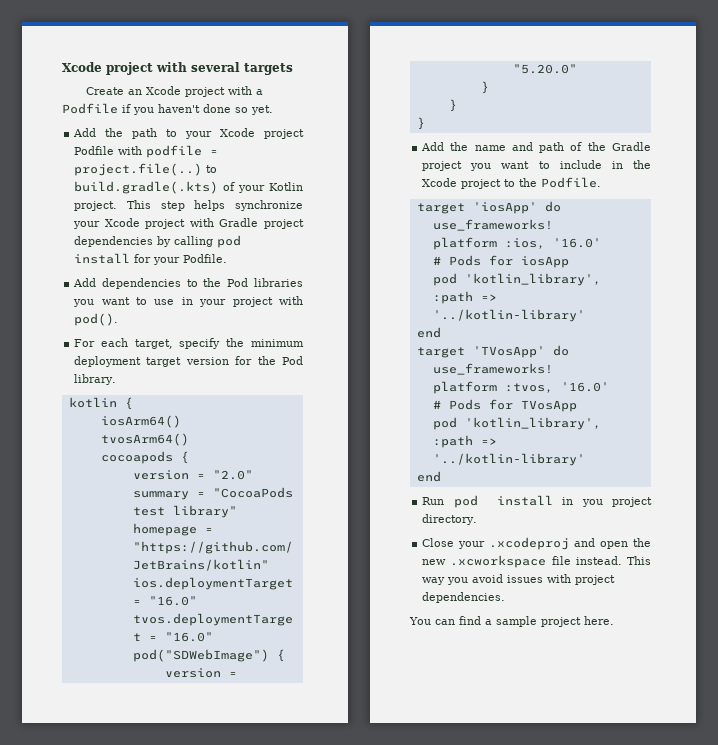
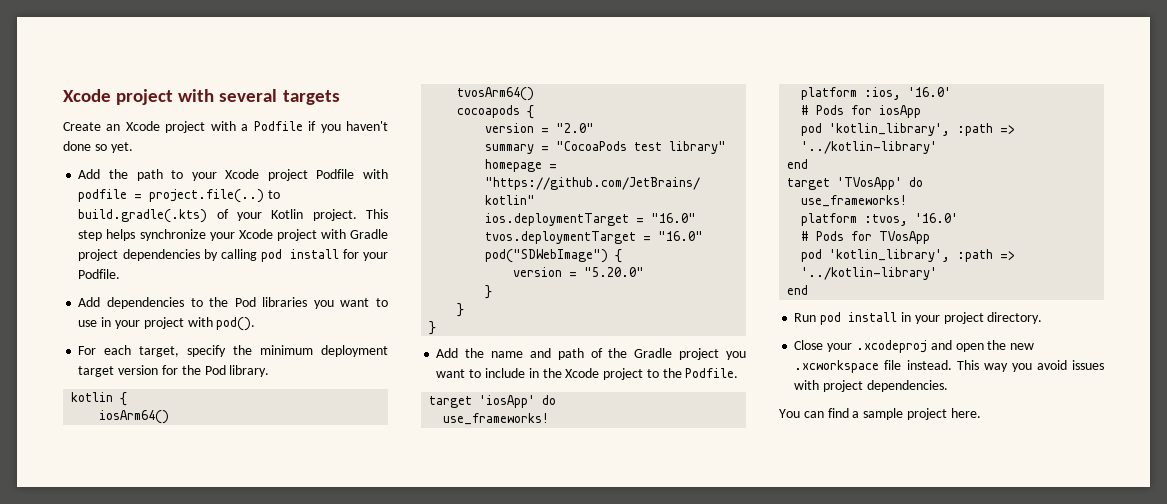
- Run pod install in you project directory.
+ Run pod install in your project directory.

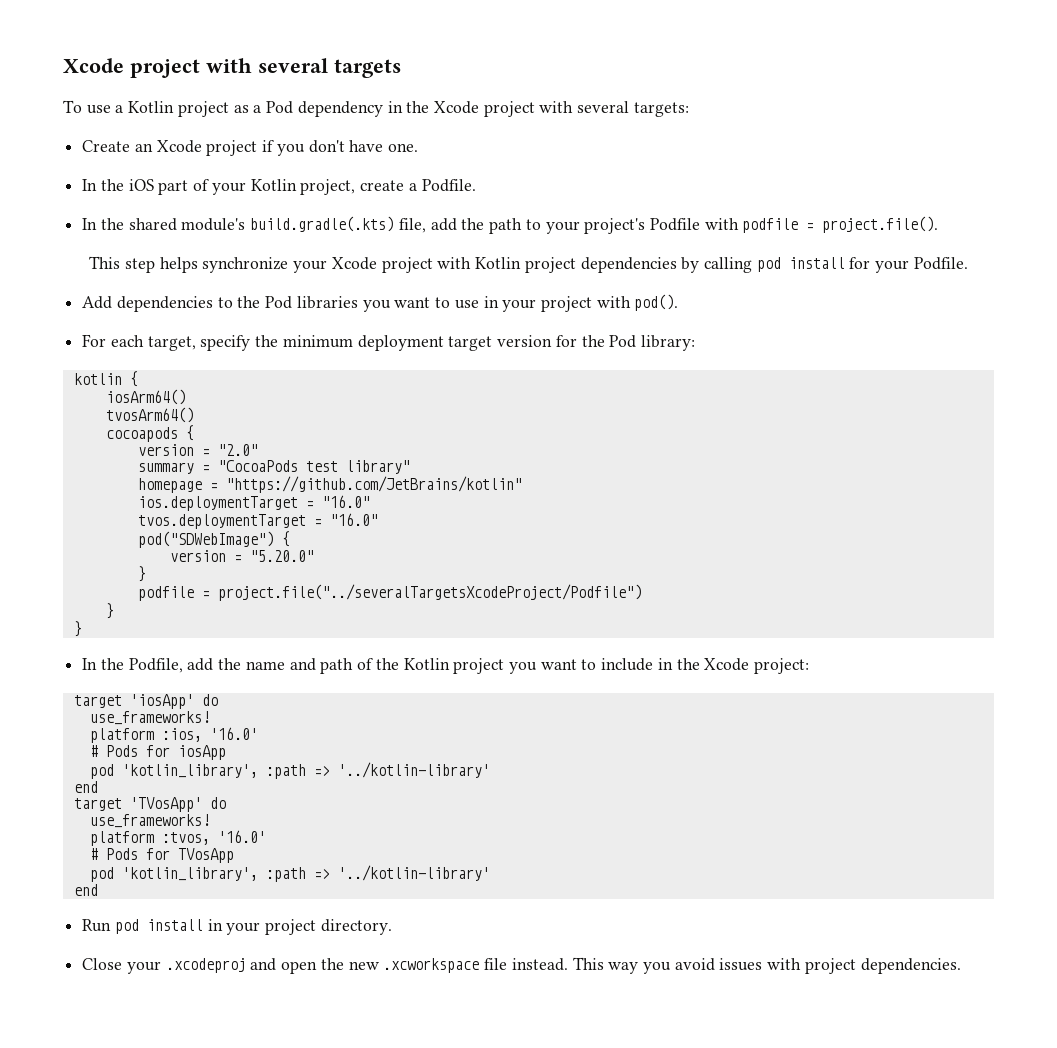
- Create an Xcode project with a Podfile if you haven't done so yet.
- Add the path to your Xcode project Podfile with podfile = project.file(..) to build.gradle(.kts) of your Kotlin project. This step helps synchronize your Xcode project with Gradle project dependencies by calling pod install for your Podfile.
+ To use a Kotlin project as a Pod dependency in the Xcode project with several targets:
+ Create an Xcode project if you don't have one.
+ In the iOS part of your Kotlin project, create a Podfile.
+ In the shared module's build.gradle(.kts) file, add the path to your project's Podfile with podfile = project.file().
+ This step helps synchronize your Xcode project with Kotlin project dependencies by calling pod install for your Podfile.
- For each target, specify the minimum deployment target version for the Pod library.
+ For each target, specify the minimum deployment target version for the Pod library:
  version = "5.20.0"
  }
+ podfile = project.file("../severalTargetsXcodeProject/Podfile")
  }
  }
- Add the name and path of the Gradle project you want to include in the Xcode project to the Podfile.
+ In the Podfile, add the name and path of the Kotlin project you want to include in the Xcode project:
- You can find a sample project here.

